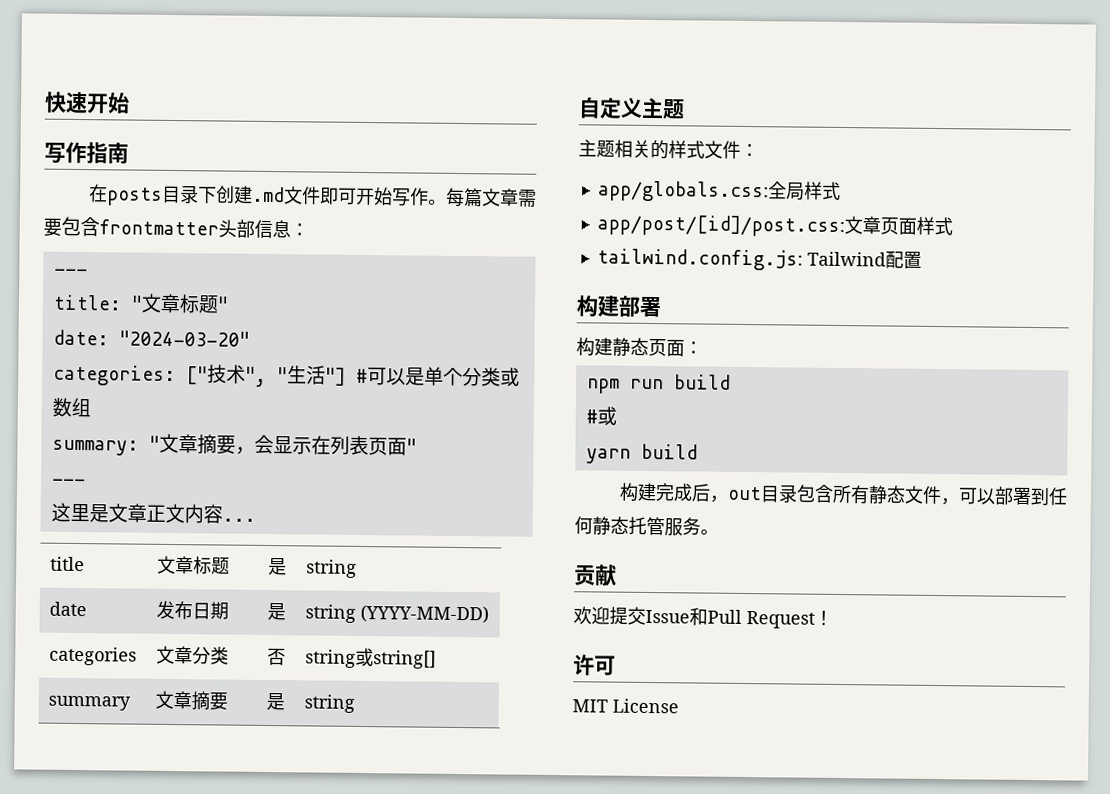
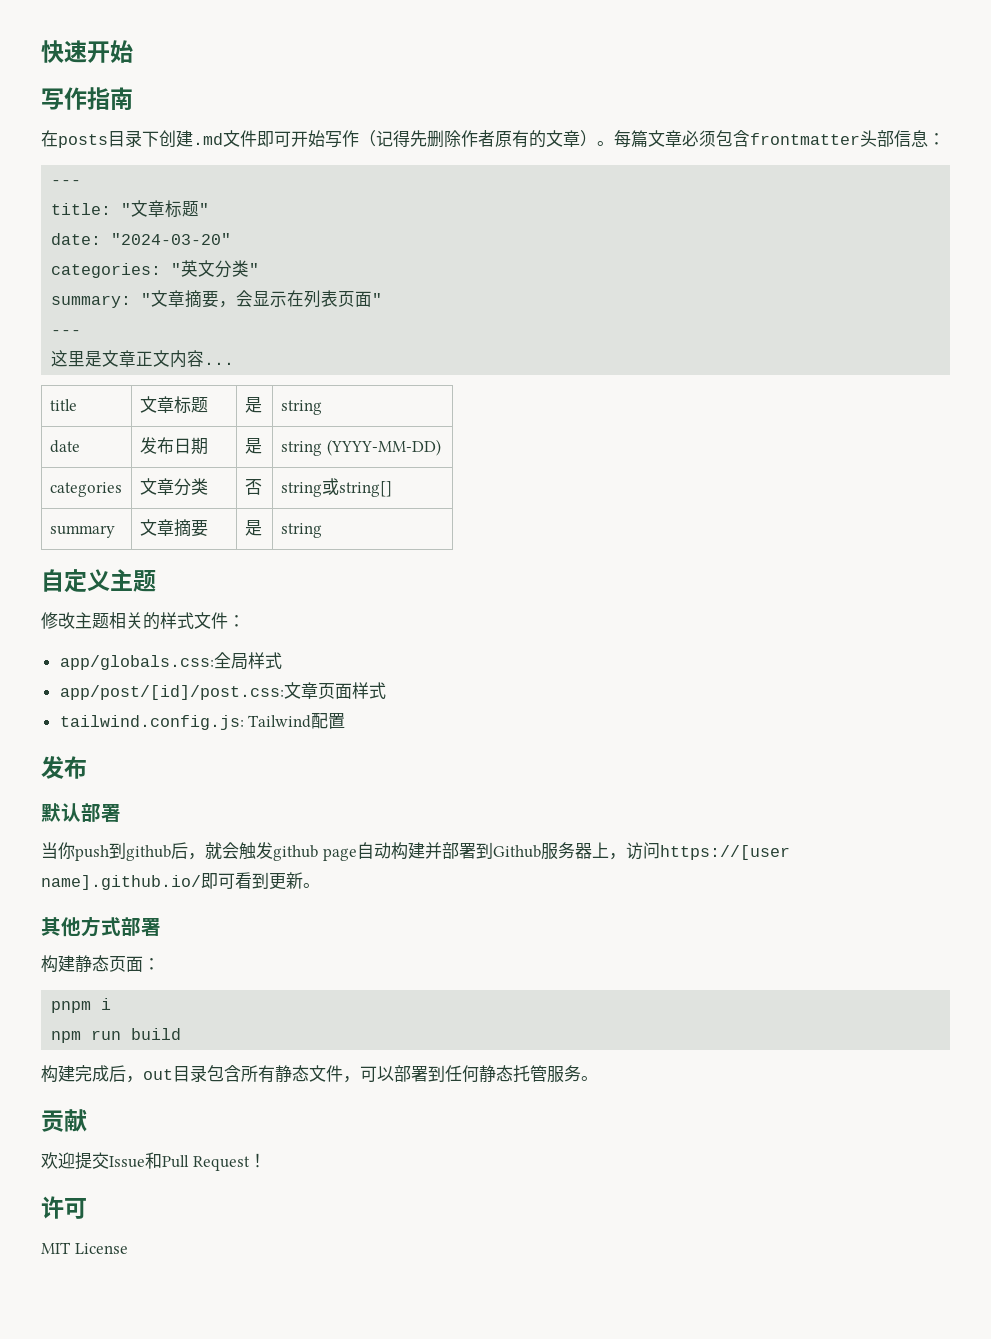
- 在posts目录下创建.md文件即可开始写作。
+ 在posts目录下创建.md文件即可开始写作（记得先删除作者原有的文章）。
- 每篇文章需要包含frontmatter头部信息：
+ 每篇文章必须包含frontmatter头部信息：
- categories: ["技术", "生活"] #可以是单个分类或数组
+ categories: "英文分类"
- 主题相关的样式文件：
+ 修改主题相关的样式文件：
  tailwind.config.js: Tailwind配置
- 构建部署
+ 发布
+ 默认部署
+ 当你push到github后，就会触发github page自动构建并部署到Github服务器上，访问https://[user name].github.io/即可看到更新。
+ 其他方式部署
+ pnpm i
- #或
- yarn build

